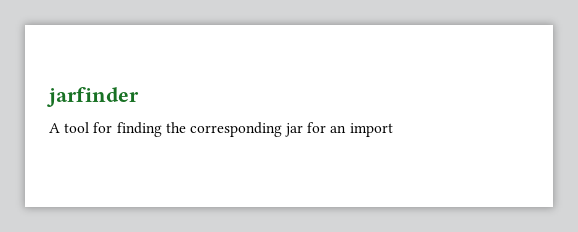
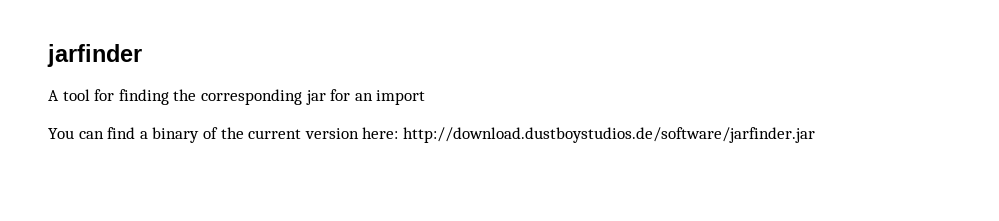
+ You can find a binary of the current version here: http://download.dustboystudios.de/software/jarfinder.jar

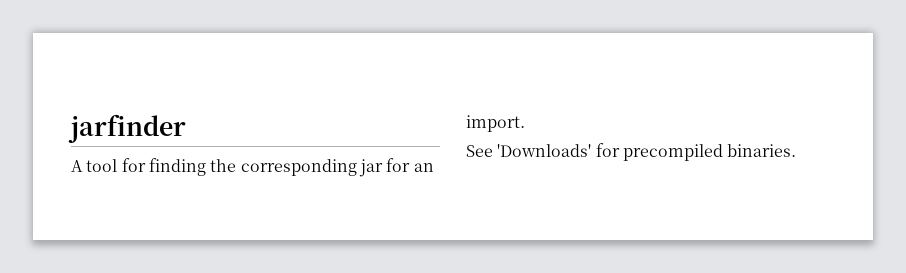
- A tool for finding the corresponding jar for an import
- You can find a binary of the current version here: http://download.dustboystudios.de/software/jarfinder.jar
+ A tool for finding the corresponding jar for an import.
+ See 'Downloads' for precompiled binaries.

